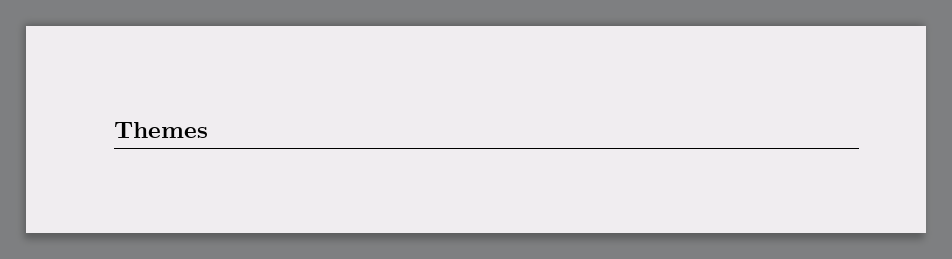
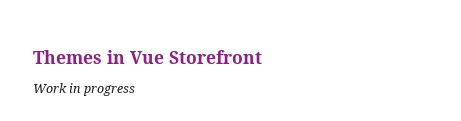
- Themes
+ Themes in Vue Storefront
+ Work in progress

